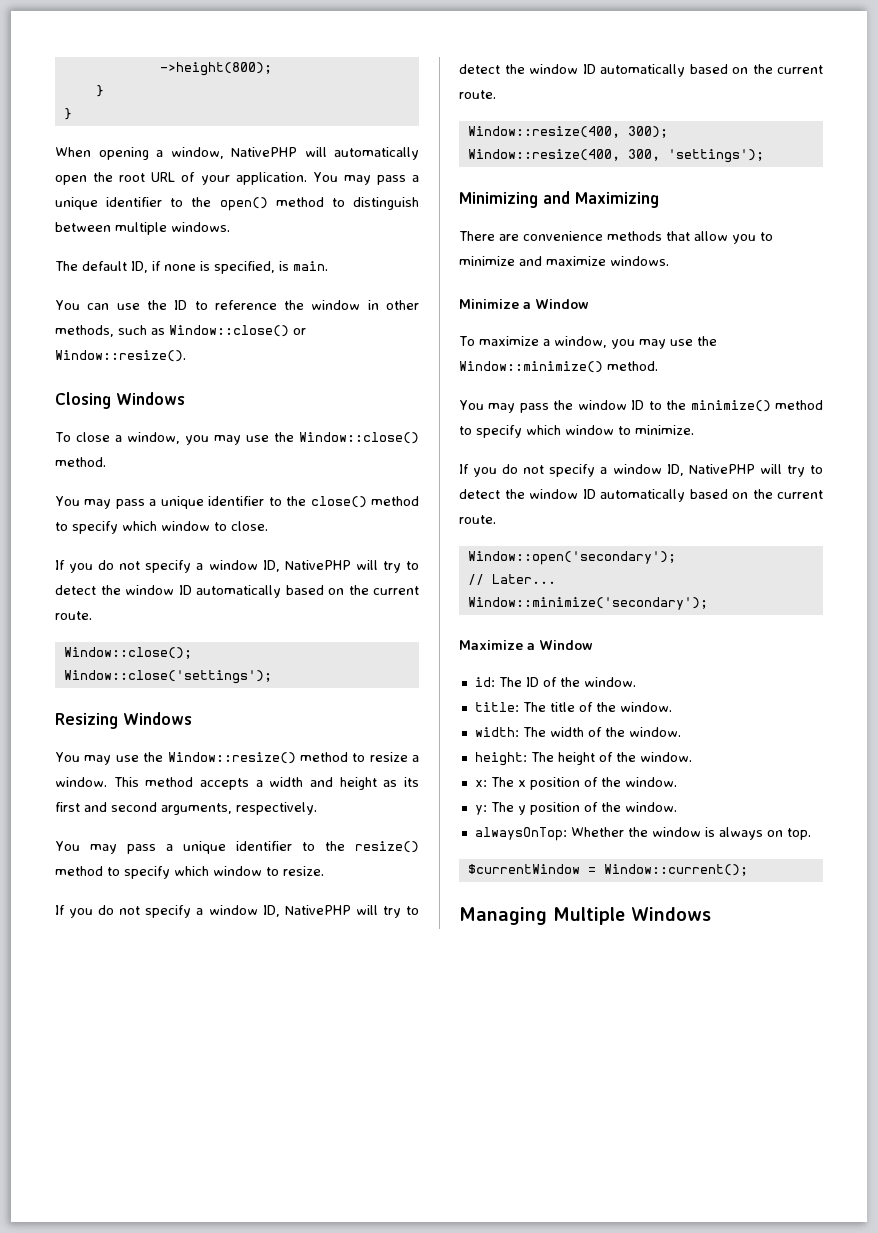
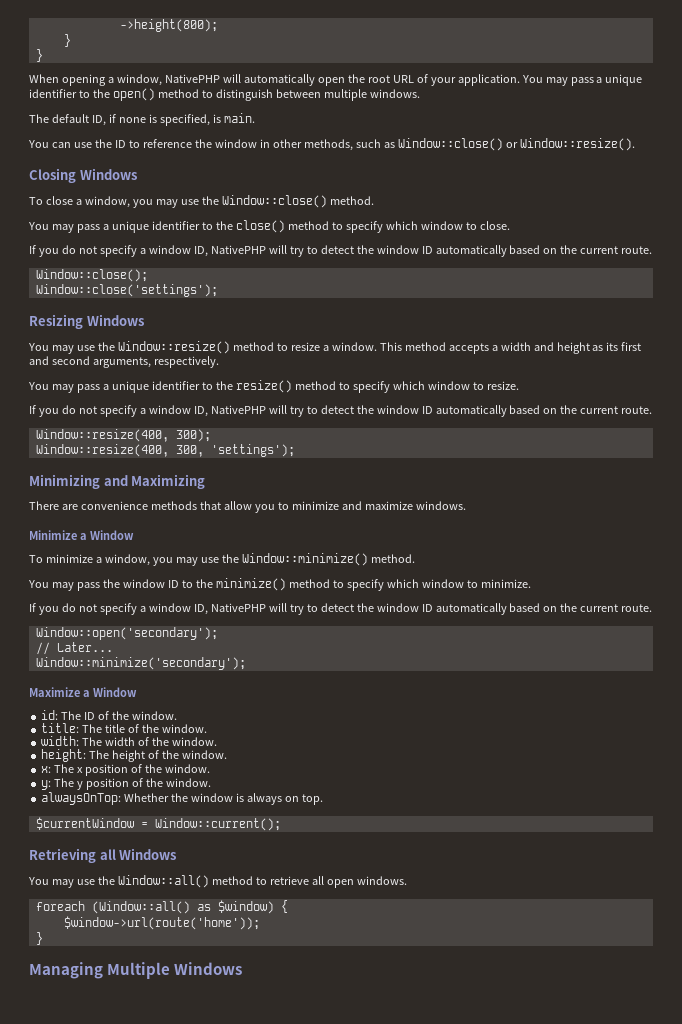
- To maximize a window, you may use the Window::minimize() method.
+ To minimize a window, you may use the Window::minimize() method.
+ Retrieving all Windows
+ You may use the Window::all() method to retrieve all open windows.
+ foreach (Window::all() as $window) {
+ $window->url(route('home'));
+ }

